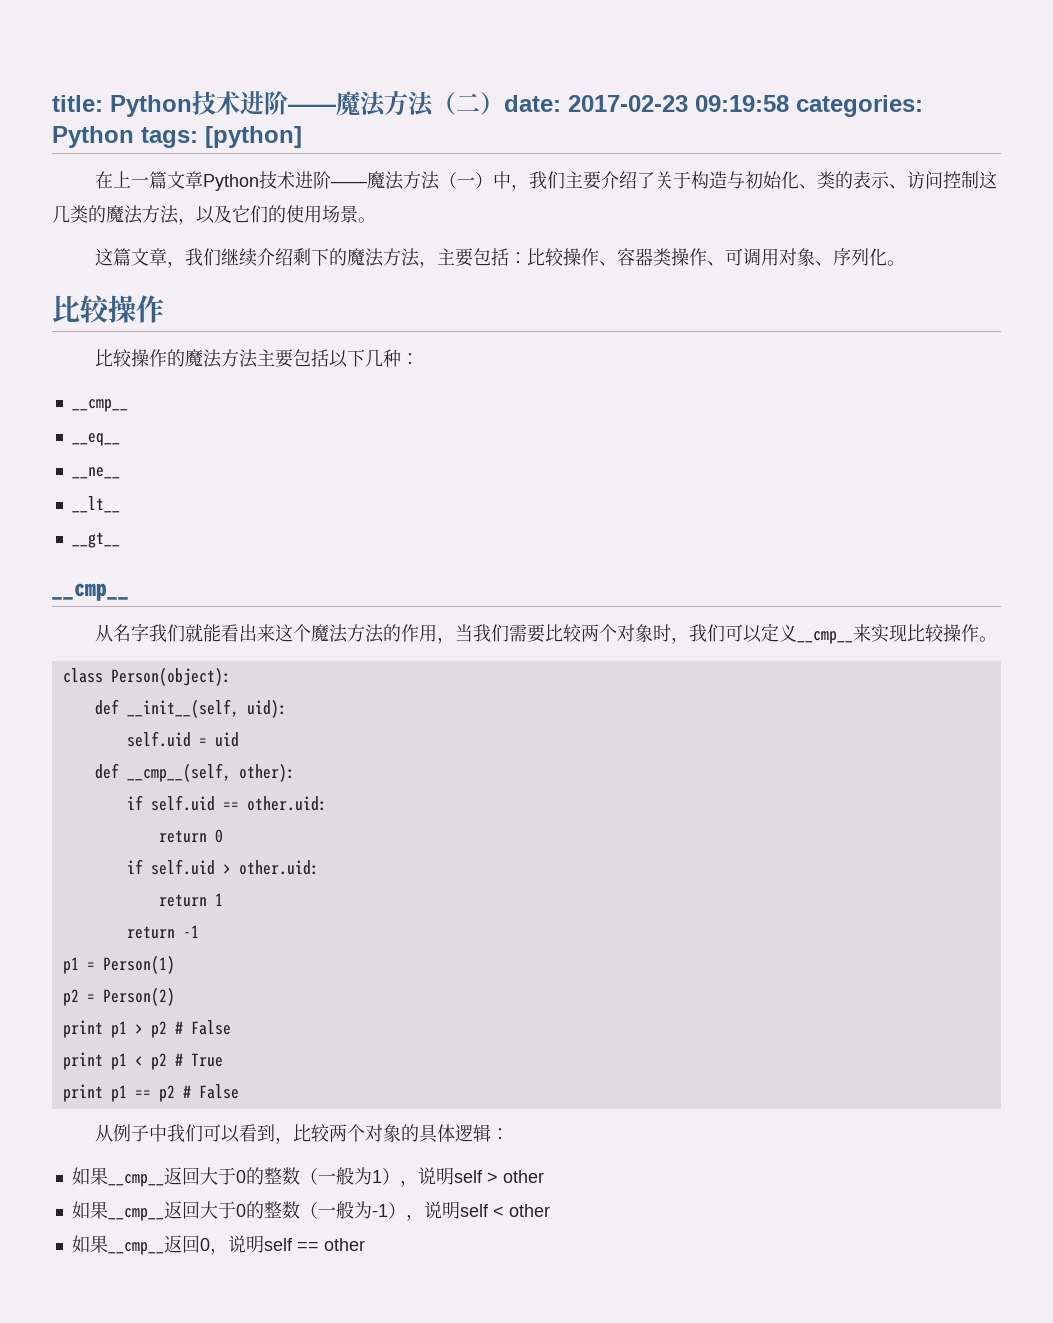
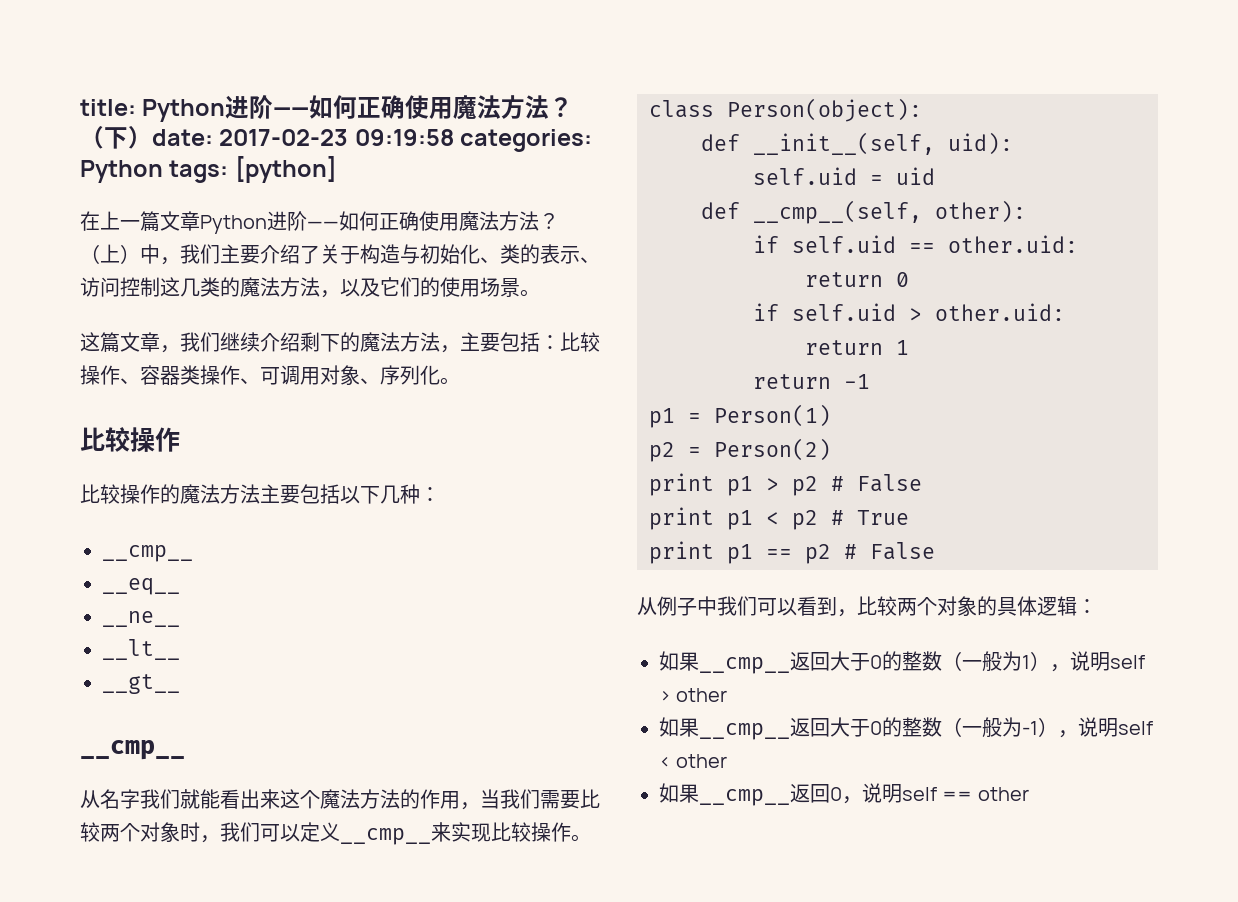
- title: Python技术进阶——魔法方法（二）date: 2017-02-23 09:19:58 categories: Python tags: [python]
+ title: Python进阶——如何正确使用魔法方法？（下）date: 2017-02-23 09:19:58 categories: Python tags: [python]
- 在上一篇文章Python技术进阶——魔法方法（一）中，我们主要介绍了关于构造与初始化、类的表示、访问控制这几类的魔法方法，以及它们的使用场景。
+ 在上一篇文章Python进阶——如何正确使用魔法方法？（上）中，我们主要介绍了关于构造与初始化、类的表示、访问控制这几类的魔法方法，以及它们的使用场景。

